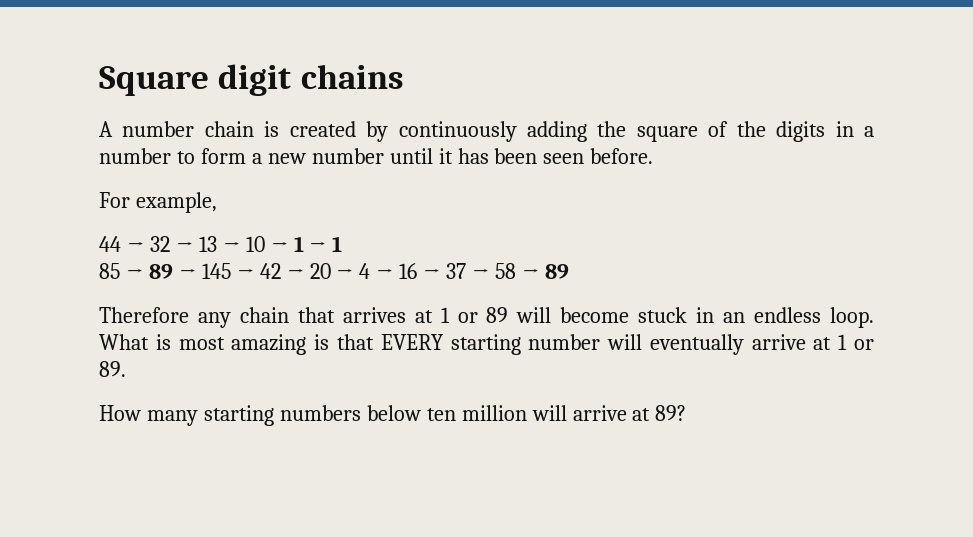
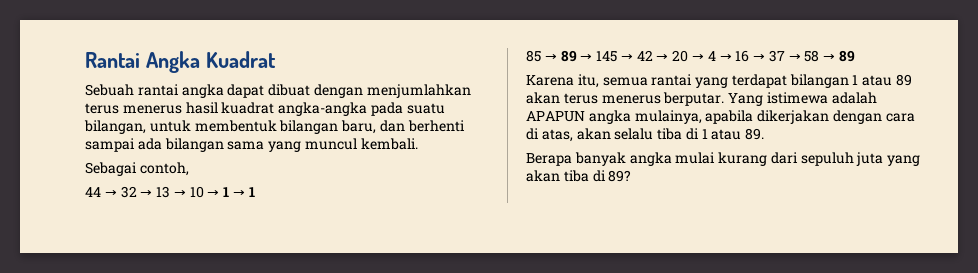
- Square digit chains
- A number chain is created by continuously adding the square of the digits in a number to form a new number until it has been seen before.
- For example,
+ Rantai Angka Kuadrat
+ Sebuah rantai angka dapat dibuat dengan menjumlahkan terus menerus hasil kuadrat angka-angka pada suatu bilangan, untuk membentuk bilangan baru, dan berhenti sampai ada bilangan sama yang muncul kembali.
+ Sebagai contoh,
- Therefore any chain that arrives at 1 or 89 will become stuck in an endless loop. What is most amazing is that EVERY starting number will eventually arrive at 1 or 89.
- How many starting numbers below ten million will arrive at 89?
+ Karena itu, semua rantai yang terdapat bilangan 1 atau 89 akan terus menerus berputar. Yang istimewa adalah APAPUN angka mulainya, apabila dikerjakan dengan cara di atas, akan selalu tiba di 1 atau 89.
+ Berapa banyak angka mulai kurang dari sepuluh juta yang akan tiba di 89?

